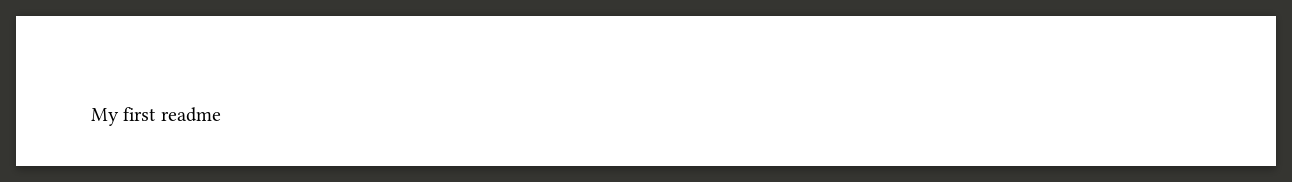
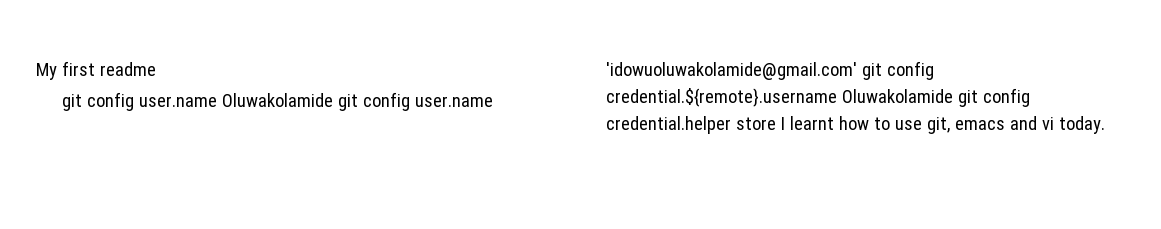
+ git config user.name Oluwakolamide git config user.name 'idowuoluwakolamide@gmail.com' git config credential.${remote}.username Oluwakolamide git config credential.helper store I learnt how to use git, emacs and vi today.

